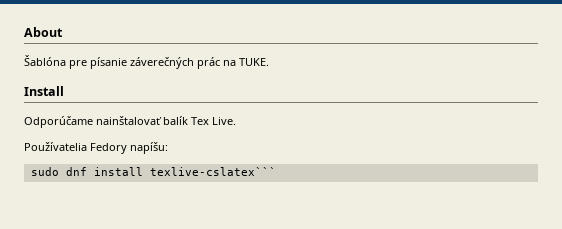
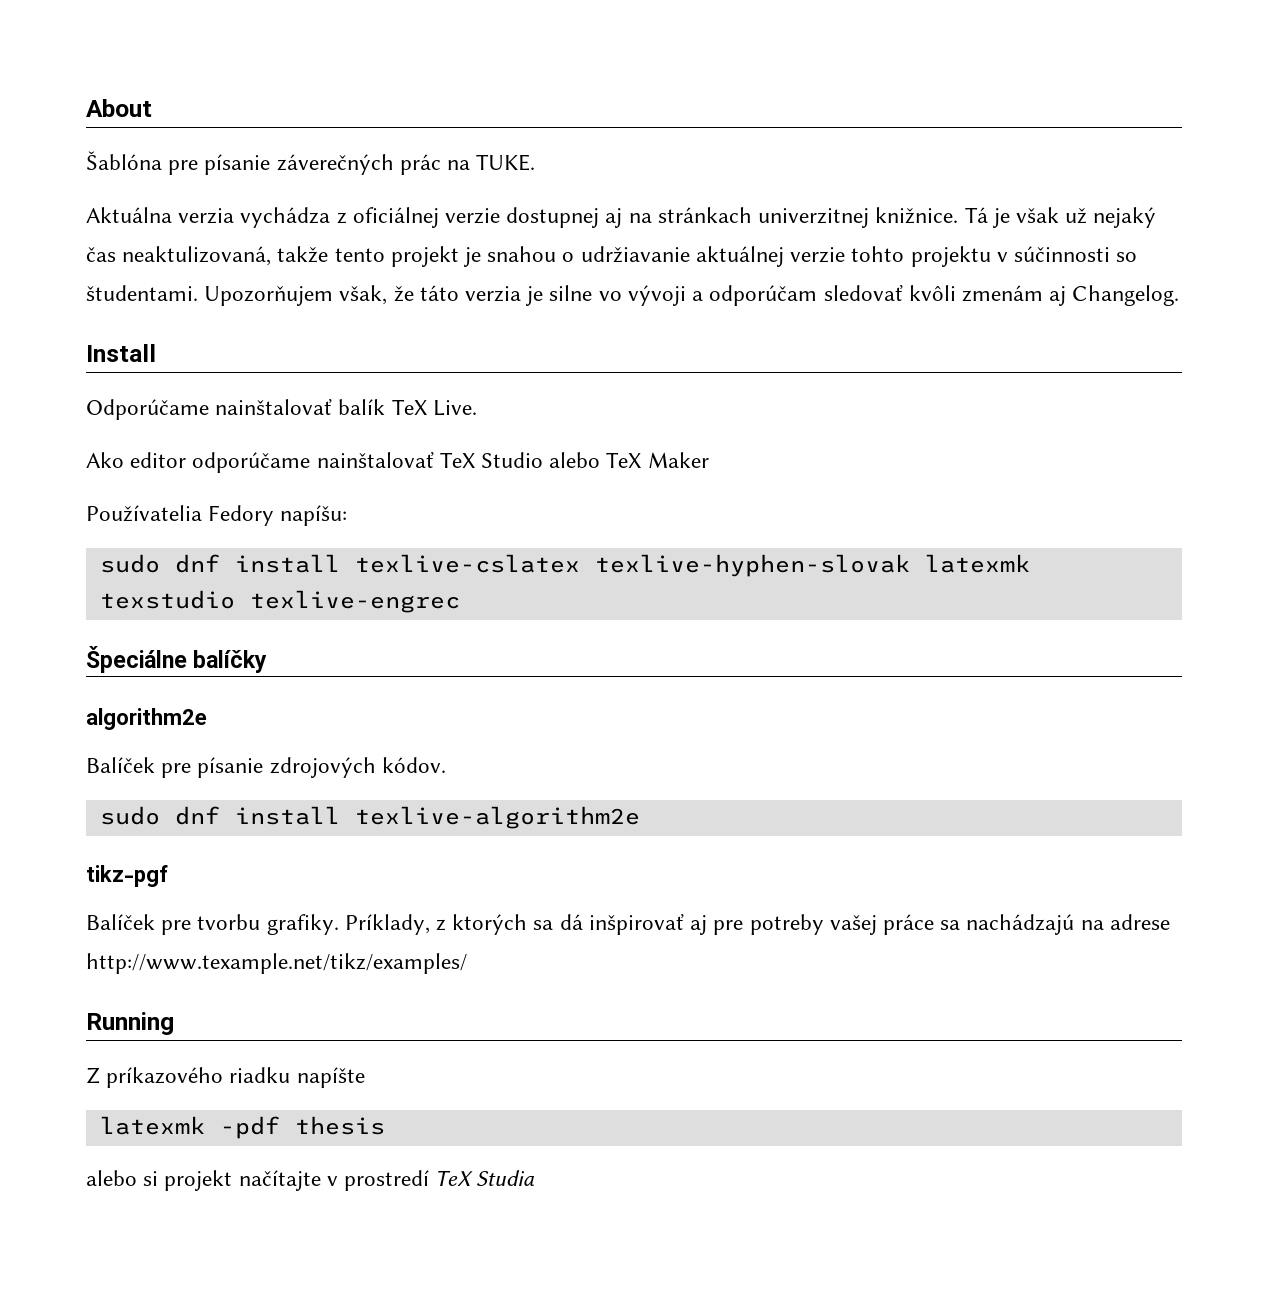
+ Aktuálna verzia vychádza z oficiálnej verzie dostupnej aj na stránkach univerzitnej knižnice. Tá je však už nejaký čas neaktulizovaná, takže tento projekt je snahou o udržiavanie aktuálnej verzie tohto projektu v súčinnosti so študentami. Upozorňujem však, že táto verzia je silne vo vývoji a odporúčam sledovať kvôli zmenám aj Changelog.
- Odporúčame nainštalovať balík Tex Live.
+ Odporúčame nainštalovať balík TeX Live.
+ Ako editor odporúčame nainštalovať TeX Studio alebo TeX Maker
- sudo dnf install texlive-cslatex```
+ sudo dnf install texlive-cslatex texlive-hyphen-slovak latexmk texstudio texlive-engrec
+ Špeciálne balíčky
+ algorithm2e
+ Balíček pre písanie zdrojových kódov.
+ sudo dnf install texlive-algorithm2e
+ tikz-pgf
+ Balíček pre tvorbu grafiky. Príklady, z ktorých sa dá inšpirovať aj pre potreby vašej práce sa nachádzajú na adrese http://www.texample.net/tikz/examples/
+ Running
+ Z príkazového riadku napíšte
+ latexmk -pdf thesis
+ alebo si projekt načítajte v prostredí TeX Studia

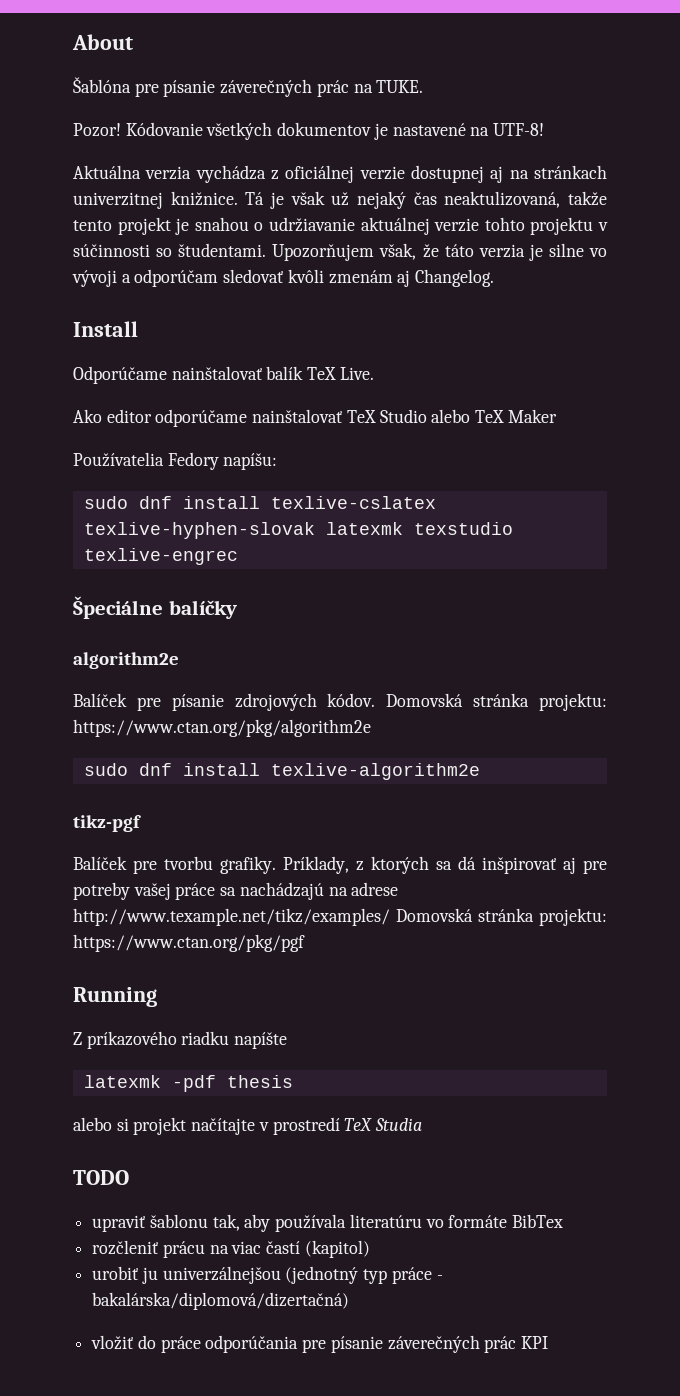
+ Pozor! Kódovanie všetkých dokumentov je nastavené na UTF-8!
+ Domovská stránka projektu: https://www.ctan.org/pkg/algorithm2e
- Príklady, z ktorých sa dá inšpirovať aj pre potreby vašej práce sa nachádzajú na adrese http://www.texample.net/tikz/examples/
+ Príklady, z ktorých sa dá inšpirovať aj pre potreby vašej práce sa nachádzajú na adrese http://www.texample.net/tikz/examples/ Domovská stránka projektu: https://www.ctan.org/pkg/pgf
+ TODO
+ upraviť šablonu tak, aby používala literatúru vo formáte BibTex
+ rozčleniť prácu na viac častí (kapitol)
+ urobiť ju univerzálnejšou (jednotný typ práce - bakalárska/diplomová/dizertačná)
+ vložiť do práce odporúčania pre písanie záverečných prác KPI

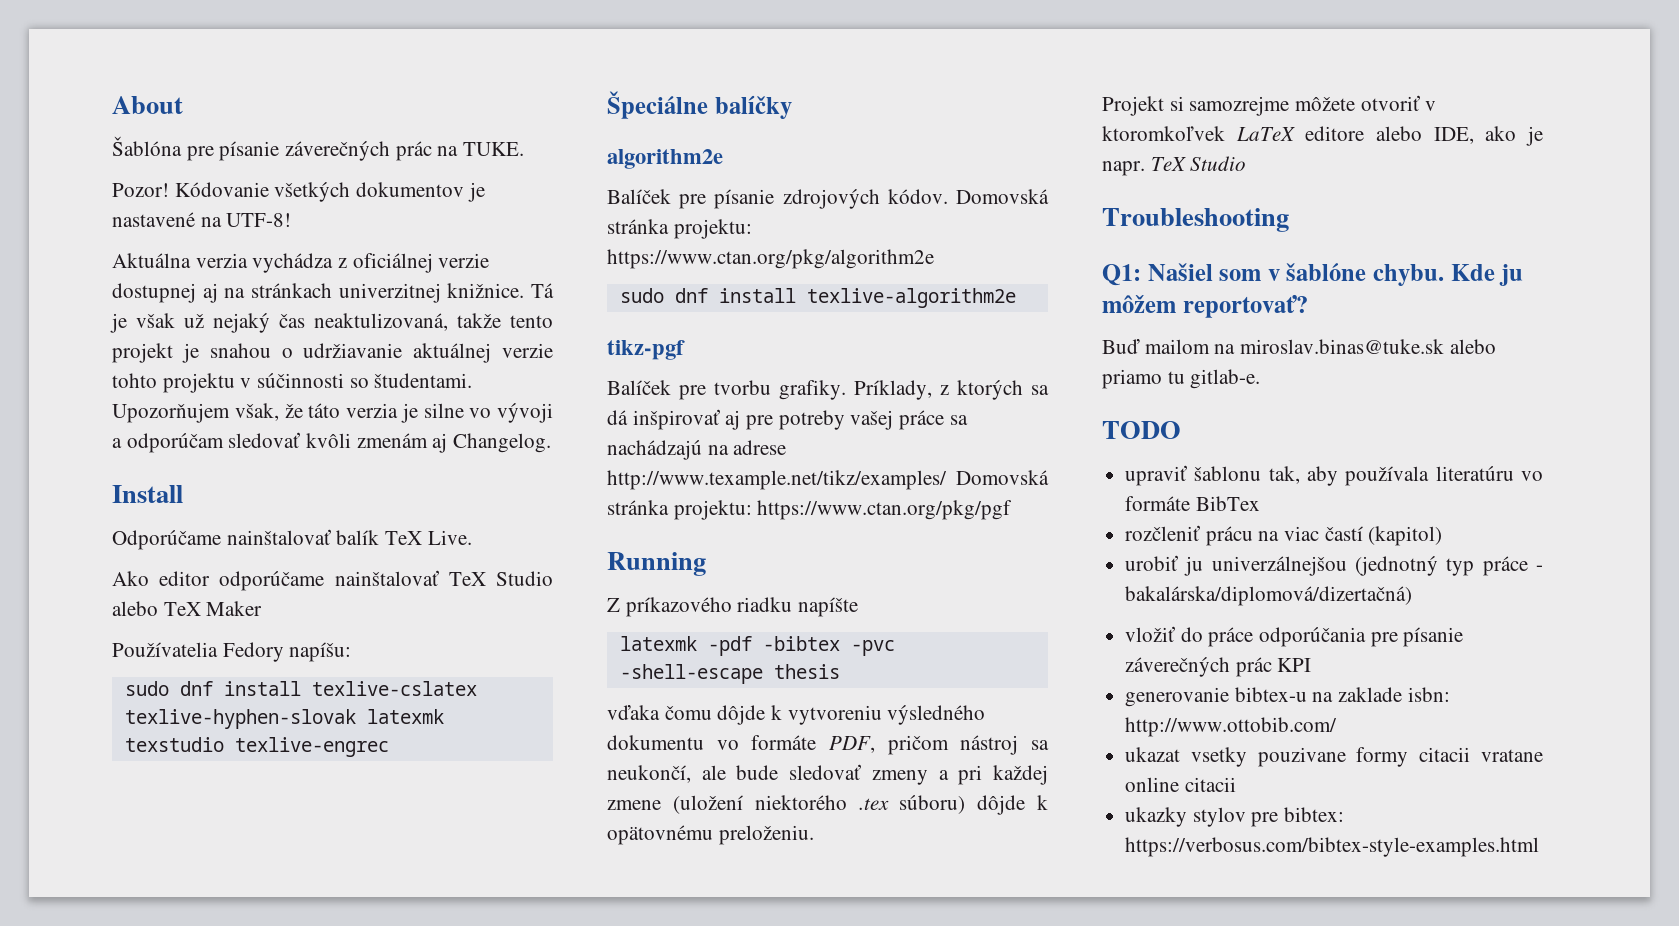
- latexmk -pdf thesis
- alebo si projekt načítajte v prostredí TeX Studia
+ latexmk -pdf -bibtex -pvc -shell-escape thesis
+ vďaka čomu dôjde k vytvoreniu výsledného dokumentu vo formáte PDF, pričom nástroj sa neukončí, ale bude sledovať zmeny a pri každej zmene (uložení niektorého .tex súboru) dôjde k opätovnému preloženiu.
+ Projekt si samozrejme môžete otvoriť v ktoromkoľvek LaTeX editore alebo IDE, ako je napr. TeX Studio
+ Troubleshooting
+ Q1: Našiel som v šablóne chybu. Kde ju môžem reportovať?
+ Buď mailom na miroslav.binas@tuke.sk alebo priamo tu gitlab-e.
+ generovanie bibtex-u na zaklade isbn: http://www.ottobib.com/
+ ukazat vsetky pouzivane formy citacii vratane online citacii
+ ukazky stylov pre bibtex: https://verbosus.com/bibtex-style-examples.html

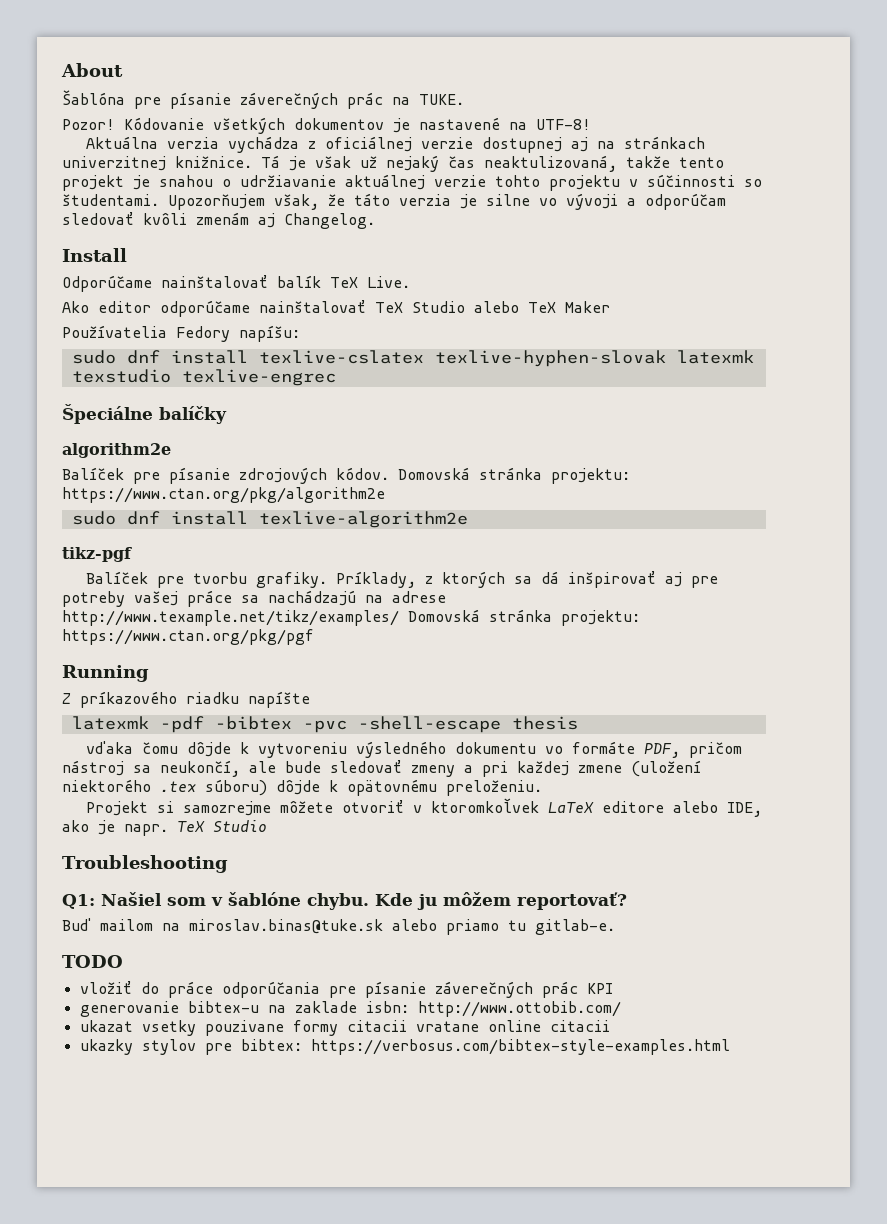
- upraviť šablonu tak, aby používala literatúru vo formáte BibTex
- rozčleniť prácu na viac častí (kapitol)
- urobiť ju univerzálnejšou (jednotný typ práce - bakalárska/diplomová/dizertačná)

